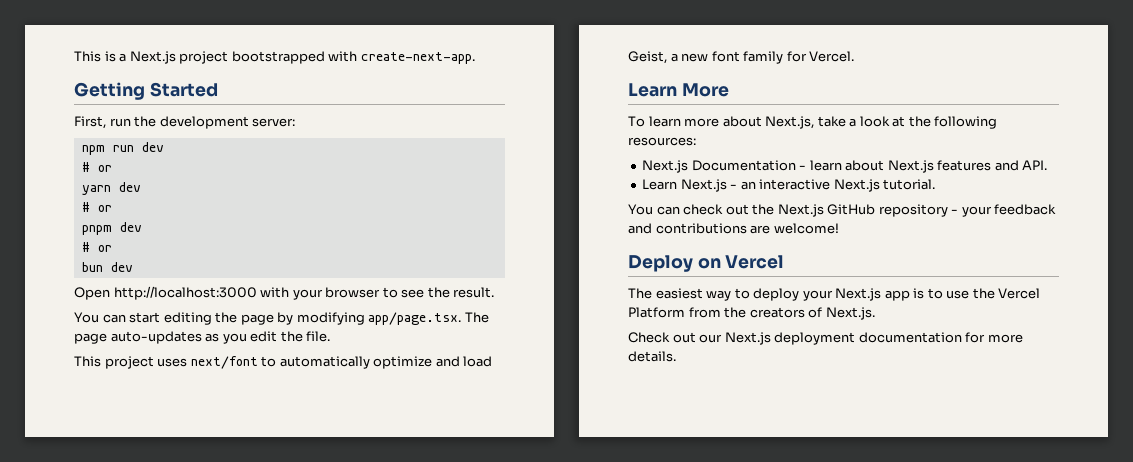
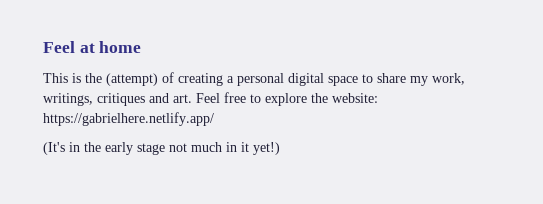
- This is a Next.js project bootstrapped with create-next-app.
- Getting Started
- First, run the development server:
- npm run dev
- # or
- yarn dev
- # or
- pnpm dev
- # or
- bun dev
- Open http://localhost:3000 with your browser to see the result.
- You can start editing the page by modifying app/page.tsx. The page auto-updates as you edit the file.
- This project uses next/font to automatically optimize and load Geist, a new font family for Vercel.
- Learn More
- To learn more about Next.js, take a look at the following resources:
- Next.js Documentation - learn about Next.js features and API.
- Learn Next.js - an interactive Next.js tutorial.
- You can check out the Next.js GitHub repository - your feedback and contributions are welcome!
- Deploy on Vercel
- The easiest way to deploy your Next.js app is to use the Vercel Platform from the creators of Next.js.
- Check out our Next.js deployment documentation for more details.
+ Feel at home
+ This is the (attempt) of creating a personal digital space to share my work, writings, critiques and art. Feel free to explore the website: https://gabrielhere.netlify.app/
+ (It's in the early stage not much in it yet!)

